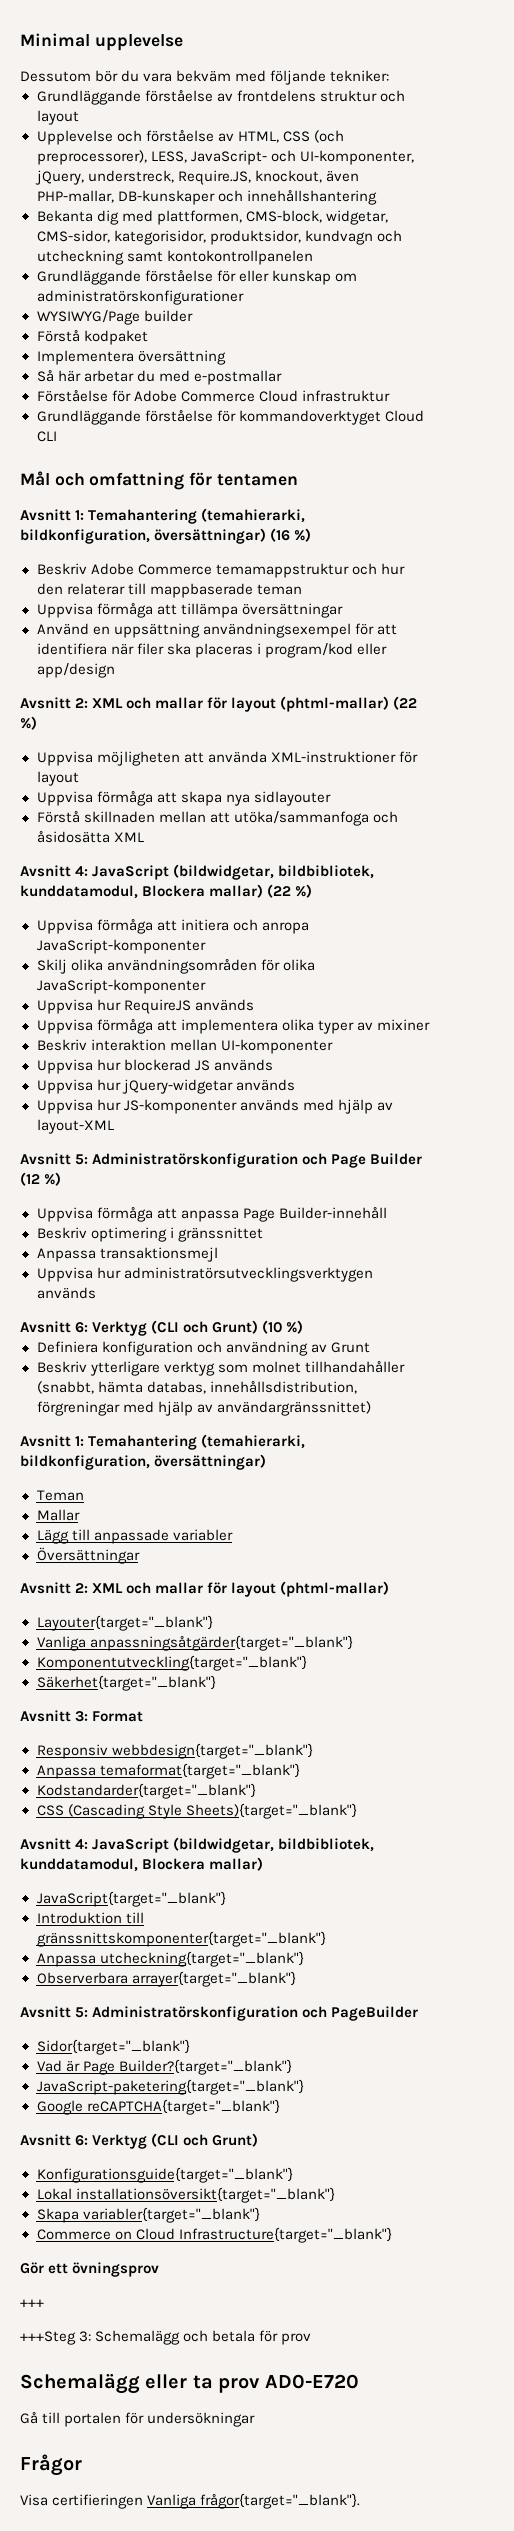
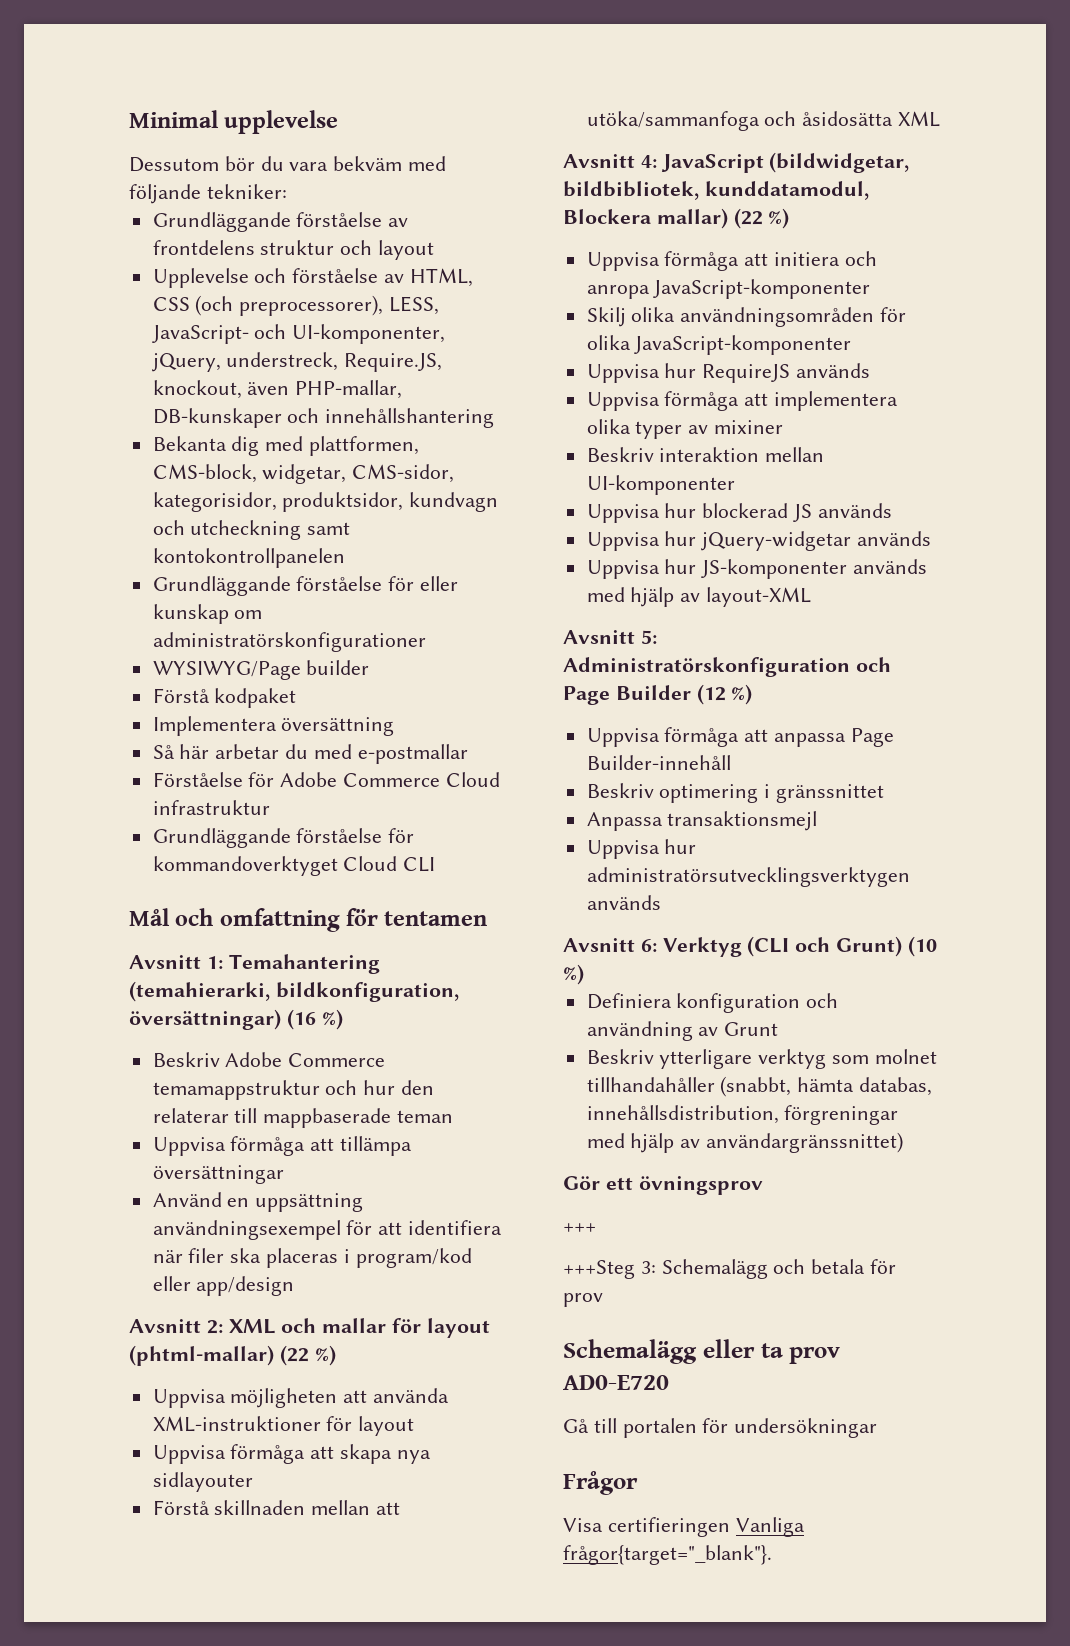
  Beskriv ytterligare verktyg som molnet tillhandahåller (snabbt, hämta databas, innehållsdistribution, förgreningar med hjälp av användargränssnittet)
- Avsnitt 1: Temahantering (temahierarki, bildkonfiguration, översättningar)
- Teman
- Mallar
- Lägg till anpassade variabler
- Översättningar
- Avsnitt 2: XML och mallar för layout (phtml-mallar)
- Layouter{target="_blank"}
- Vanliga anpassningsåtgärder{target="_blank"}
- Komponentutveckling{target="_blank"}
- Säkerhet{target="_blank"}
- Avsnitt 3: Format
- Responsiv webbdesign{target="_blank"}
- Anpassa temaformat{target="_blank"}
- Kodstandarder{target="_blank"}
- CSS (Cascading Style Sheets){target="_blank"}
- Avsnitt 4: JavaScript (bildwidgetar, bildbibliotek, kunddatamodul, Blockera mallar)
- JavaScript{target="_blank"}
- Introduktion till gränssnittskomponenter{target="_blank"}
- Anpassa utcheckning{target="_blank"}
- Observerbara arrayer{target="_blank"}
- Avsnitt 5: Administratörskonfiguration och PageBuilder
- Sidor{target="_blank"}
- Vad är Page Builder?{target="_blank"}
- JavaScript-paketering{target="_blank"}
- Google reCAPTCHA{target="_blank"}
- Avsnitt 6: Verktyg (CLI och Grunt)
- Konfigurationsguide{target="_blank"}
- Lokal installationsöversikt{target="_blank"}
- Skapa variabler{target="_blank"}
- Commerce on Cloud Infrastructure{target="_blank"}

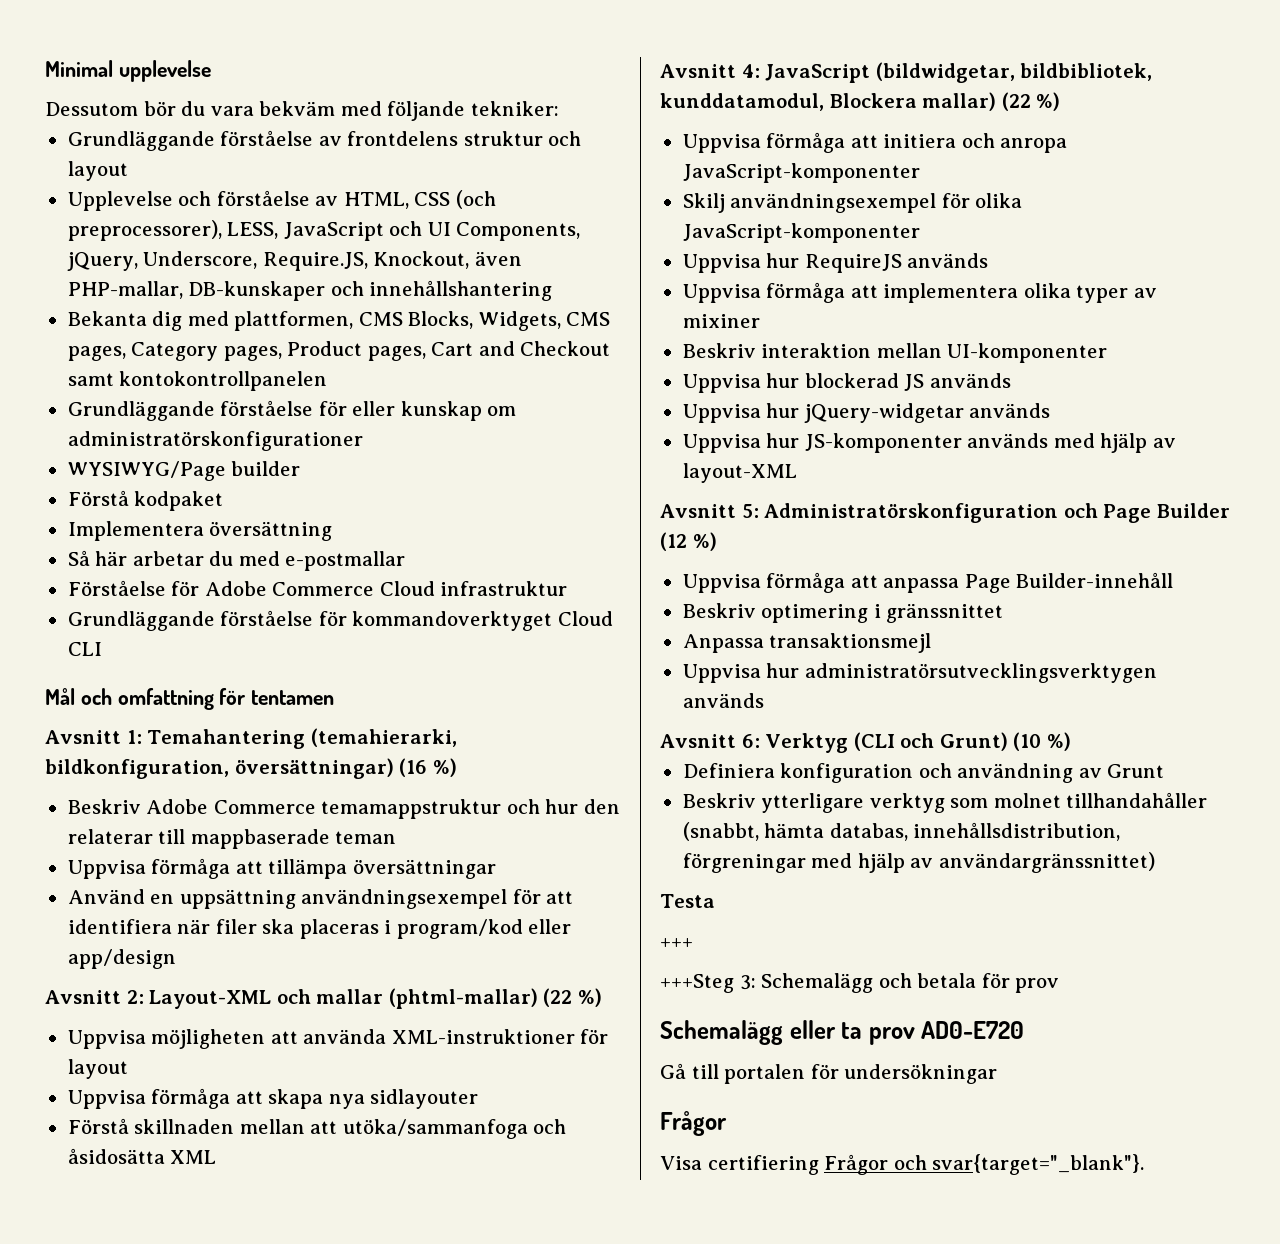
- Upplevelse och förståelse av HTML, CSS (och preprocessorer), LESS, JavaScript- och UI-komponenter, jQuery, understreck, Require.JS, knockout, även PHP-mallar, DB-kunskaper och innehållshantering
+ Upplevelse och förståelse av HTML, CSS (och preprocessorer), LESS, JavaScript och UI Components, jQuery, Underscore, Require.JS, Knockout, även PHP-mallar, DB-kunskaper och innehållshantering
- Bekanta dig med plattformen, CMS-block, widgetar, CMS-sidor, kategorisidor, produktsidor, kundvagn och utcheckning samt kontokontrollpanelen
+ Bekanta dig med plattformen, CMS Blocks, Widgets, CMS pages, Category pages, Product pages, Cart and Checkout samt kontokontrollpanelen
- Avsnitt 2: XML och mallar för layout (phtml-mallar) (22 %)
+ Avsnitt 2: Layout-XML och mallar (phtml-mallar) (22 %)
- Skilj olika användningsområden för olika JavaScript-komponenter
+ Skilj användningsexempel för olika JavaScript-komponenter
- Gör ett övningsprov
+ Testa
- Visa certifieringen Vanliga frågor{target="_blank"}.
+ Visa certifiering Frågor och svar{target="_blank"}.

